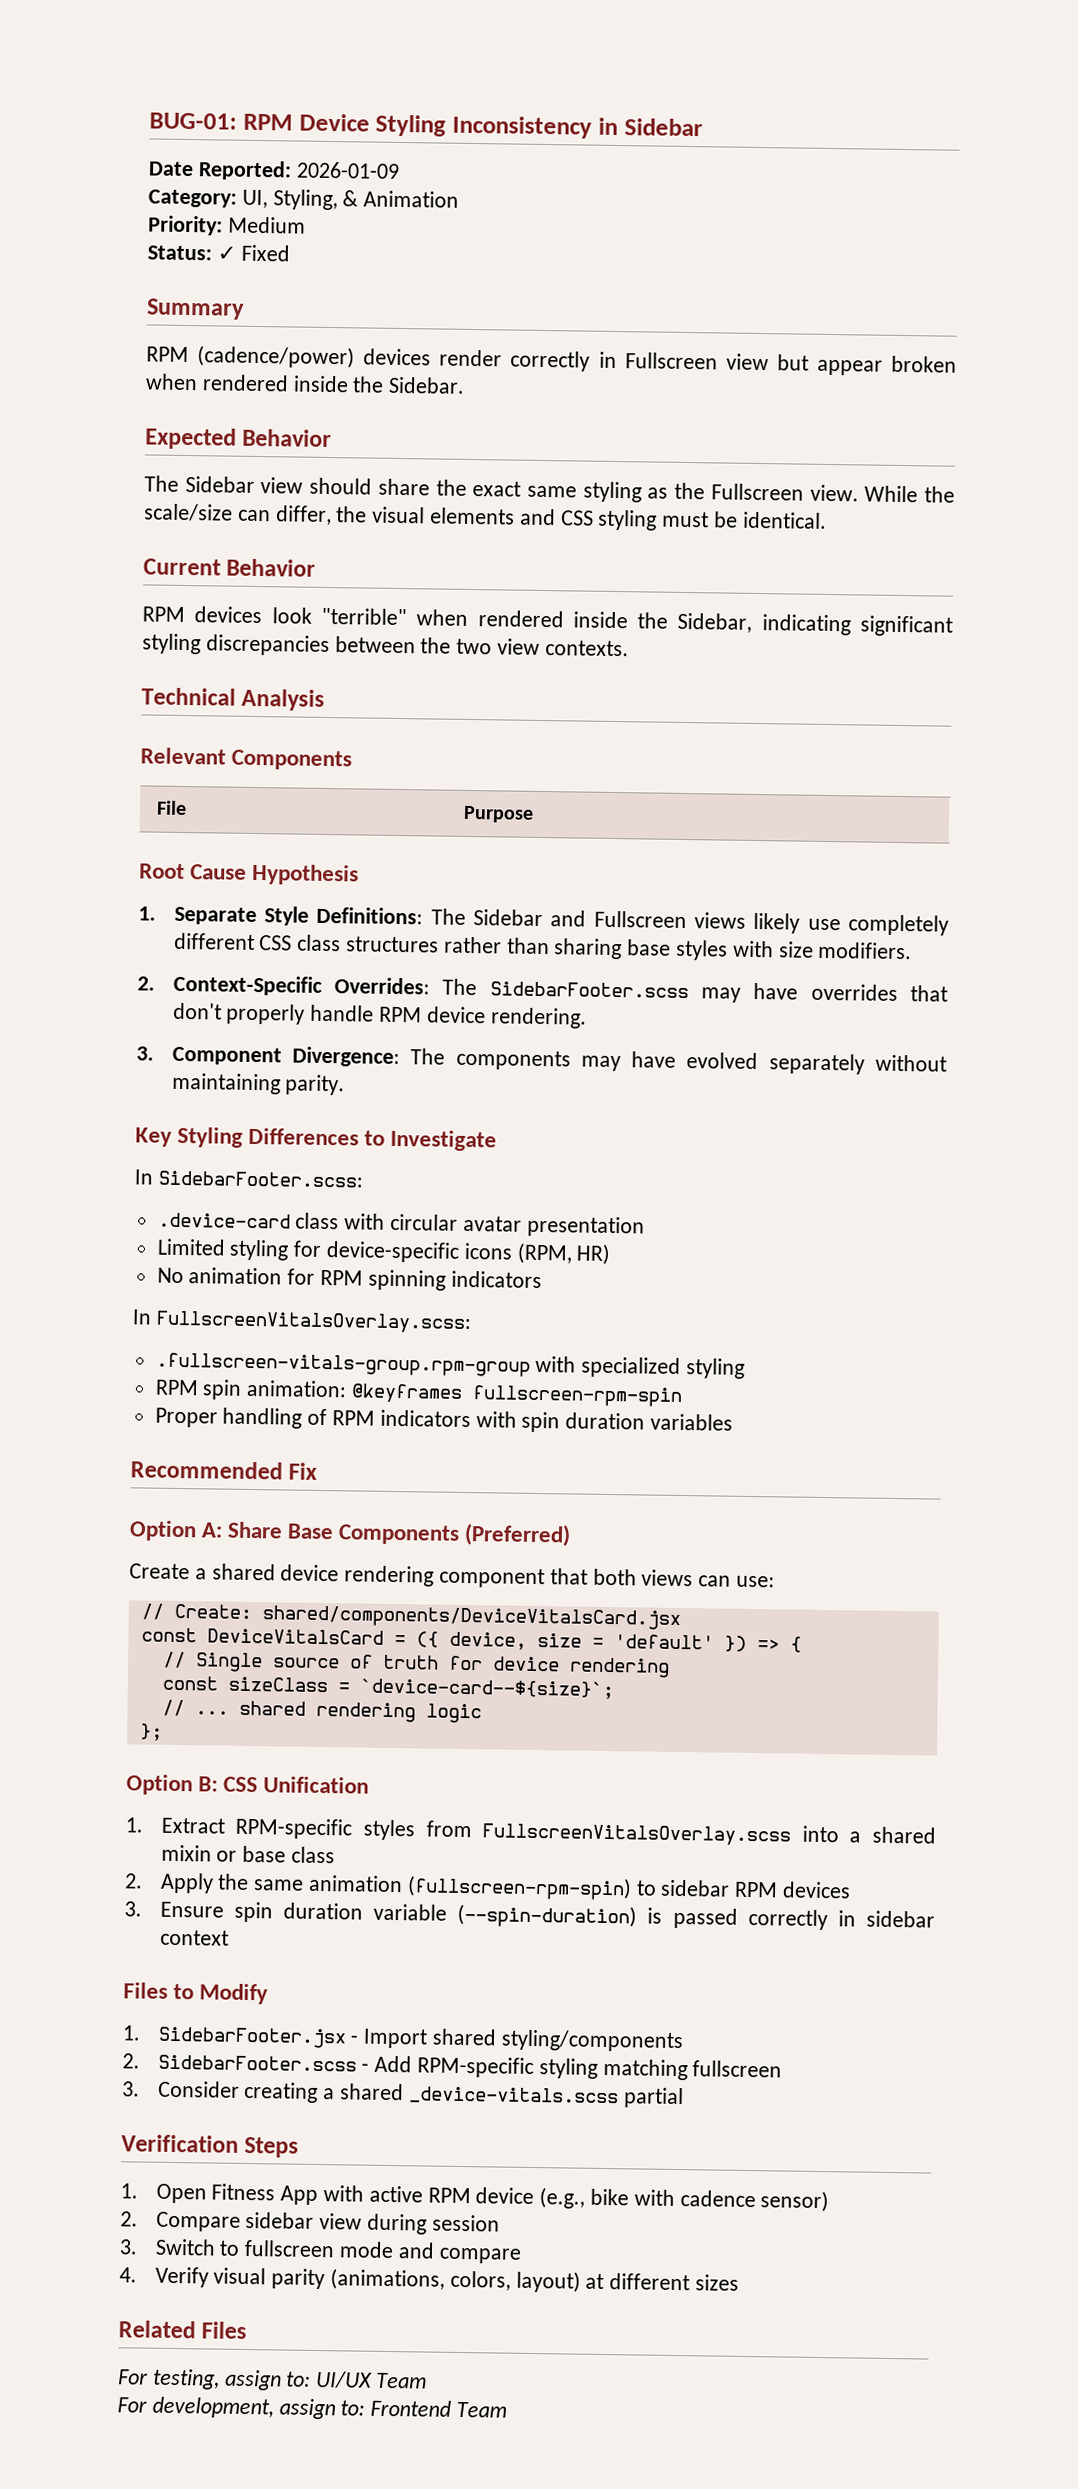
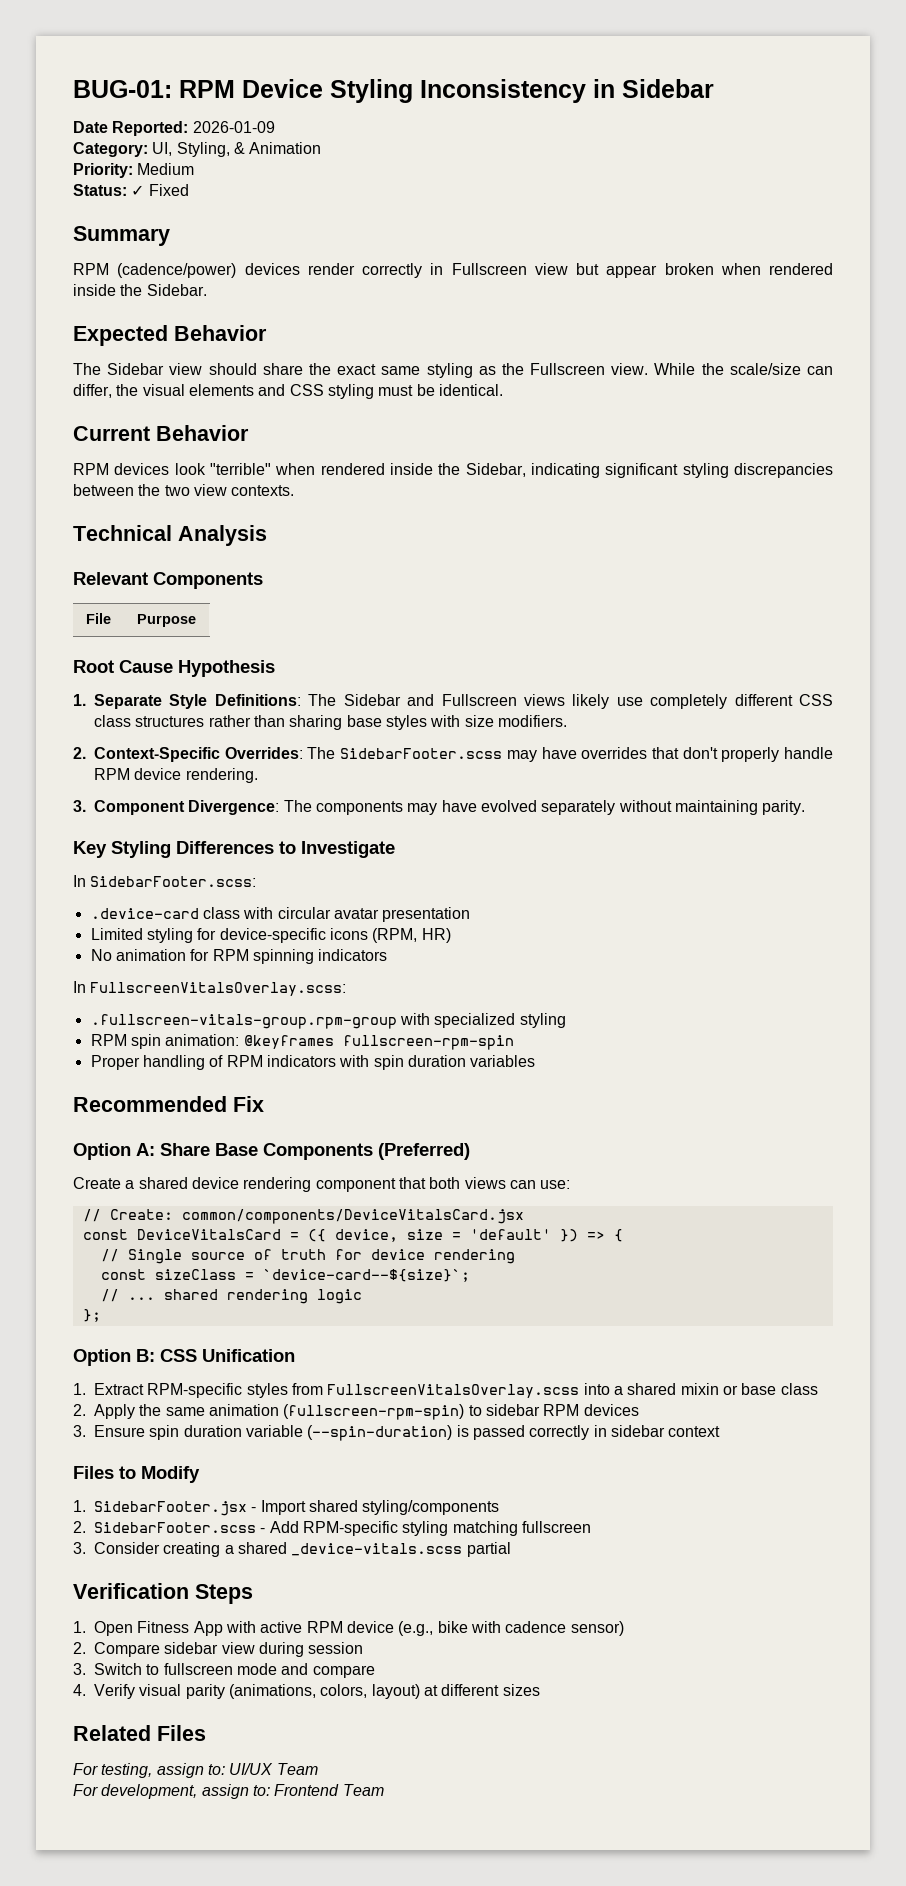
- // Create: shared/components/DeviceVitalsCard.jsx
+ // Create: common/components/DeviceVitalsCard.jsx

